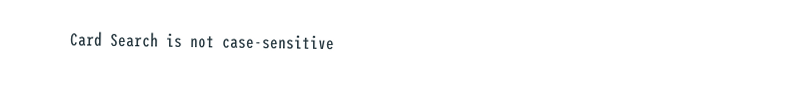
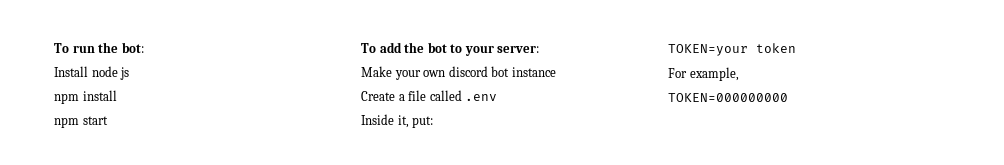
- Card Search is not case-sensitive
+ To run the bot:
+ Install node js
+ npm install
+ npm start
+ To add the bot to your server:
+ Make your own discord bot instance
+ Create a file called .env
+ Inside it, put:
+ TOKEN=your token
+ For example,
+ TOKEN=000000000

